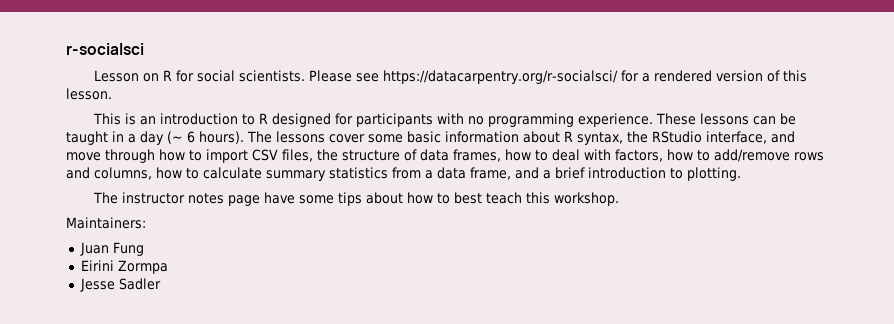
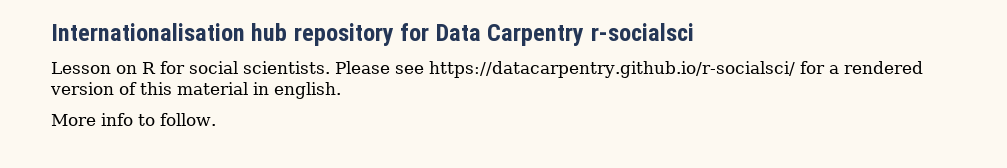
- r-socialsci
+ Internationalisation hub repository for Data Carpentry r-socialsci
- Please see https://datacarpentry.org/r-socialsci/ for a rendered version of this lesson.
- This is an introduction to R designed for participants with no programming experience. These lessons can be taught in a day (~ 6 hours). The lessons cover some basic information about R syntax, the RStudio interface, and move through how to import CSV files, the structure of data frames, how to deal with factors, how to add/remove rows and columns, how to calculate summary statistics from a data frame, and a brief introduction to plotting.
- The instructor notes page have some tips about how to best teach this workshop.
- Maintainers:
- Juan Fung
- Eirini Zormpa
- Jesse Sadler
+ Please see https://datacarpentry.github.io/r-socialsci/ for a rendered version of this material in english.
+ More info to follow.

